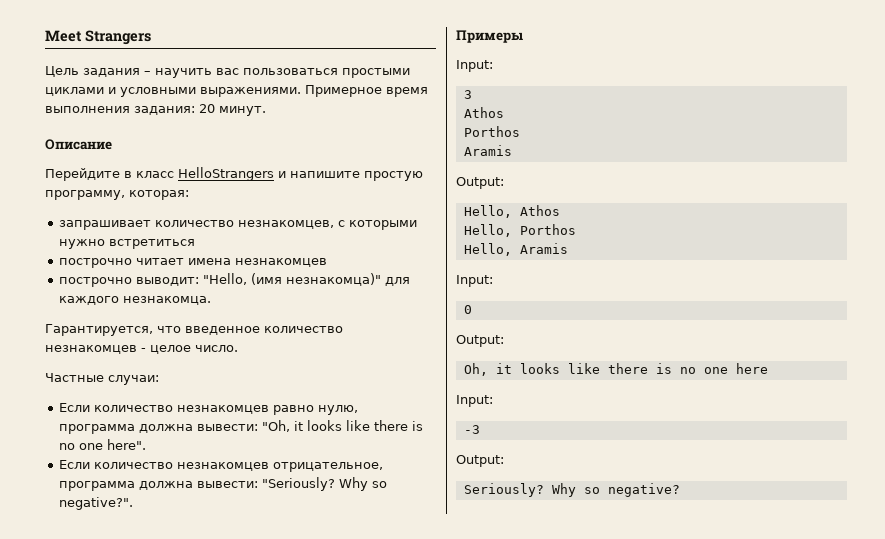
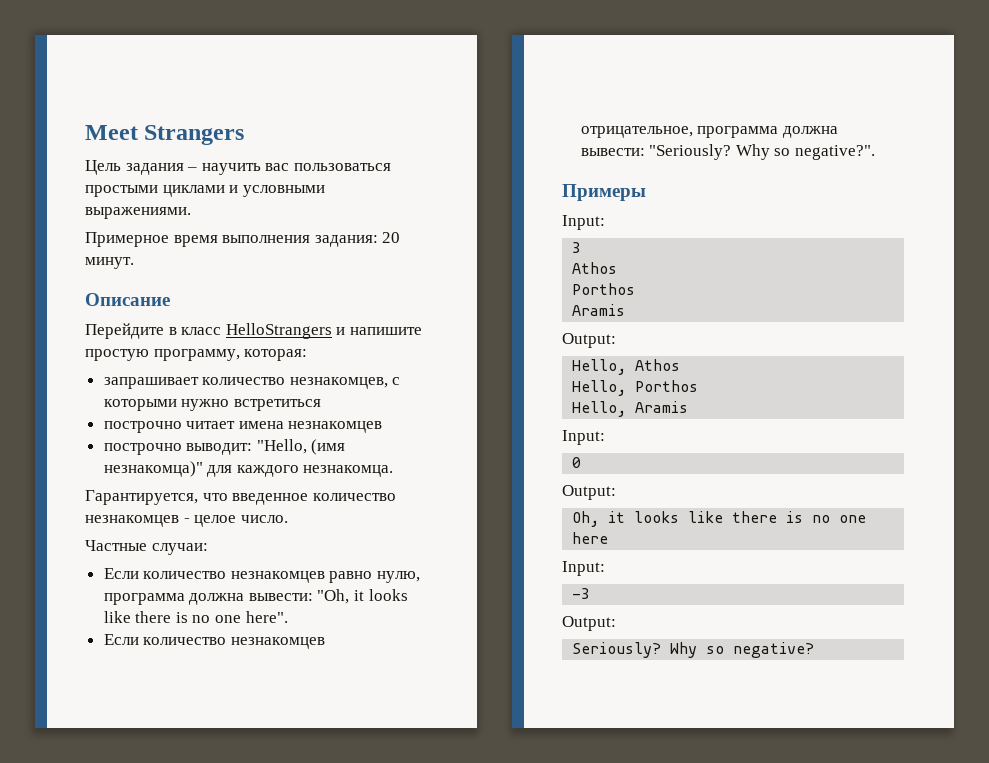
- Цель задания – научить вас пользоваться простыми циклами и условными выражениями. Примерное время выполнения задания: 20 минут.
+ Цель задания – научить вас пользоваться простыми циклами и условными выражениями.
+ Примерное время выполнения задания: 20 минут.

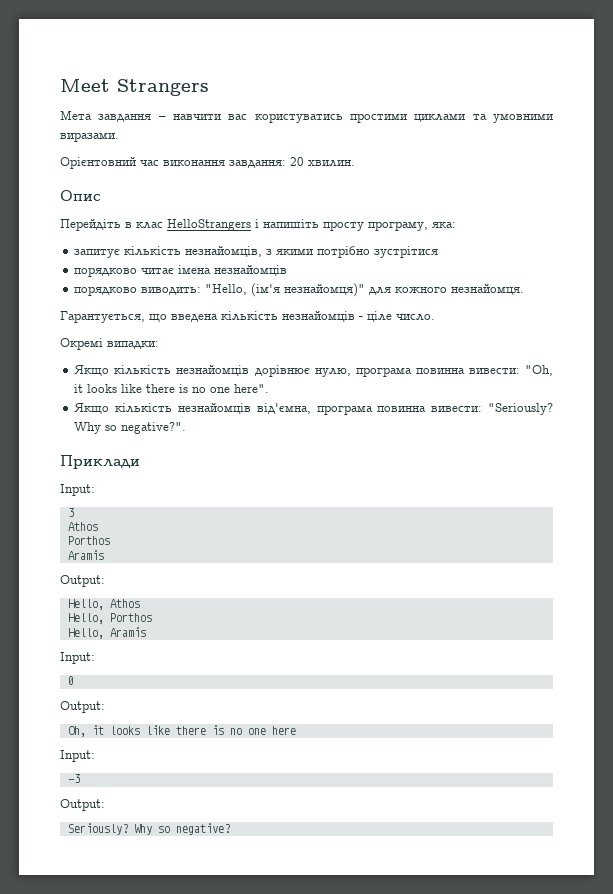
- Цель задания – научить вас пользоваться простыми циклами и условными выражениями.
- Примерное время выполнения задания: 20 минут.
- Описание
- Перейдите в класс HelloStrangers и напишите простую программу, которая:
- запрашивает количество незнакомцев, с которыми нужно встретиться
- построчно читает имена незнакомцев
- построчно выводит: "Hello, (имя незнакомца)" для каждого незнакомца.
- Гарантируется, что введенное количество незнакомцев - целое число.
- Частные случаи:
- Если количество незнакомцев равно нулю, программа должна вывести: "Oh, it looks like there is no one here".
+ Мета завдання – навчити вас користуватись простими циклами та умовними виразами.
+ Орієнтовний час виконання завдання: 20 хвилин.
+ Опис
+ Перейдіть в клас HelloStrangers і напишіть просту програму, яка:
+ запитує кількість незнайомців, з якими потрібно зустрітися
+ порядково читає імена незнайомців
+ порядково виводить: "Hello, (ім'я незнайомця)" для кожного незнайомця.
+ Гарантується, що введена кількість незнайомців - ціле число.
+ Окремі випадки:
+ Якщо кількість незнайомців дорівнює нулю, програма повинна вивести: "Oh, it looks like there is no one here".
- Если количество незнакомцев отрицательное, программа должна вывести: "Seriously?
+ Якщо кількість незнайомців від'ємна, програма повинна вивести: "Seriously?
- Примеры
+ Приклади

